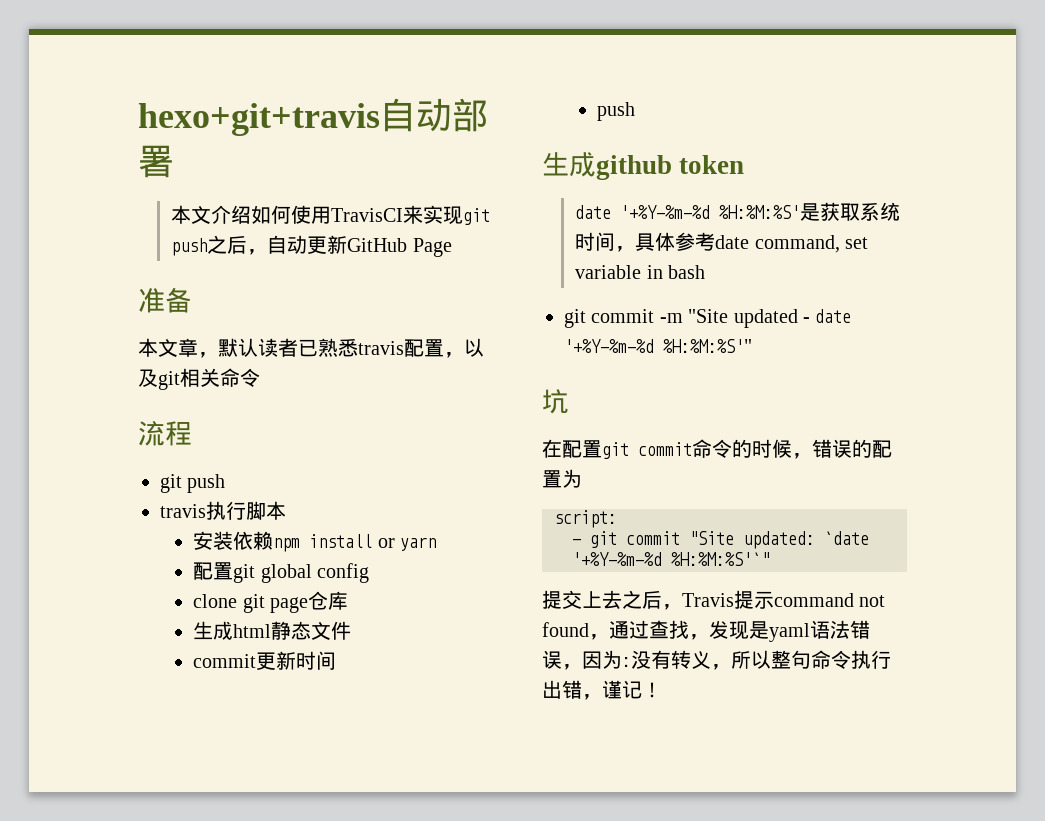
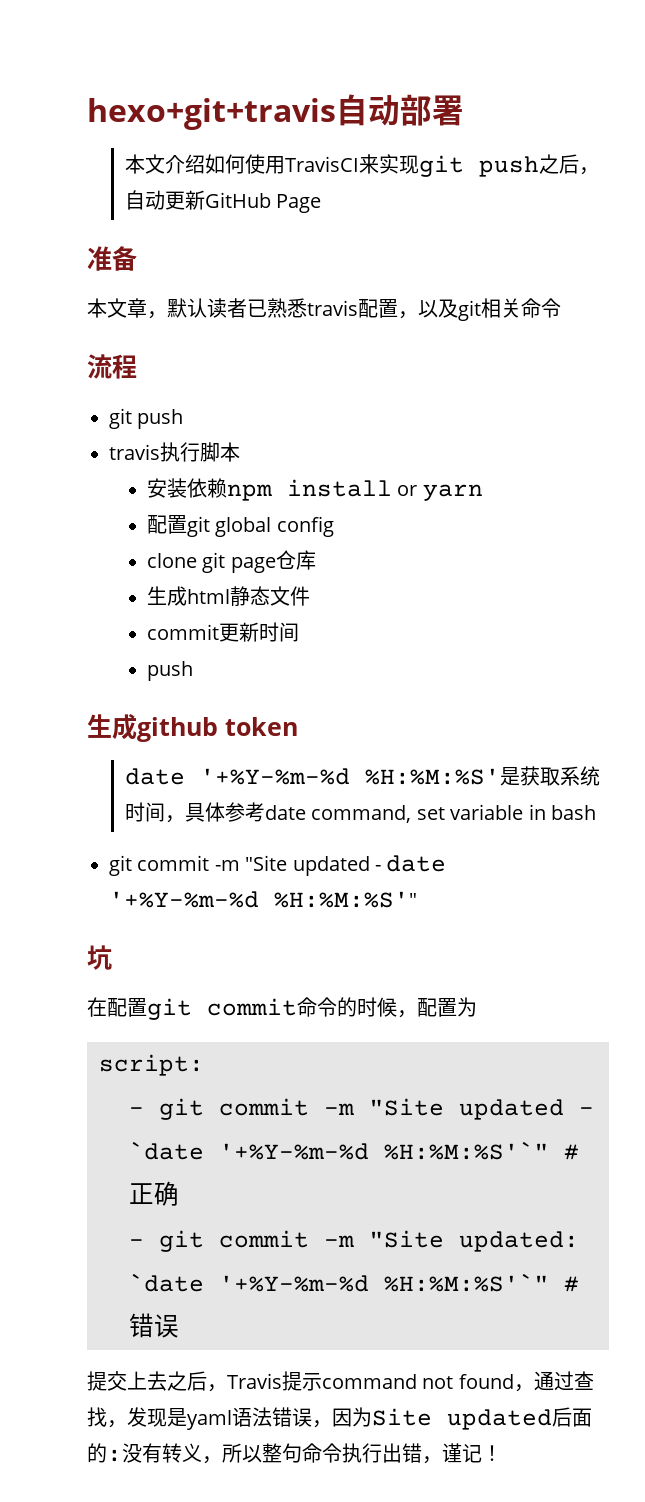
- 在配置git commit命令的时候，错误的配置为
+ 在配置git commit命令的时候，配置为
- - git commit "Site updated: `date '+%Y-%m-%d %H:%M:%S'`"
+ - git commit -m "Site updated - `date '+%Y-%m-%d %H:%M:%S'`" #正确
+ - git commit -m "Site updated: `date '+%Y-%m-%d %H:%M:%S'`" #错误
- 提交上去之后，Travis提示command not found，通过查找，发现是yaml语法错误，因为:没有转义，所以整句命令执行出错，谨记！
+ 提交上去之后，Travis提示command not found，通过查找，发现是yaml语法错误，因为Site updated后面的:没有转义，所以整句命令执行出错，谨记！

